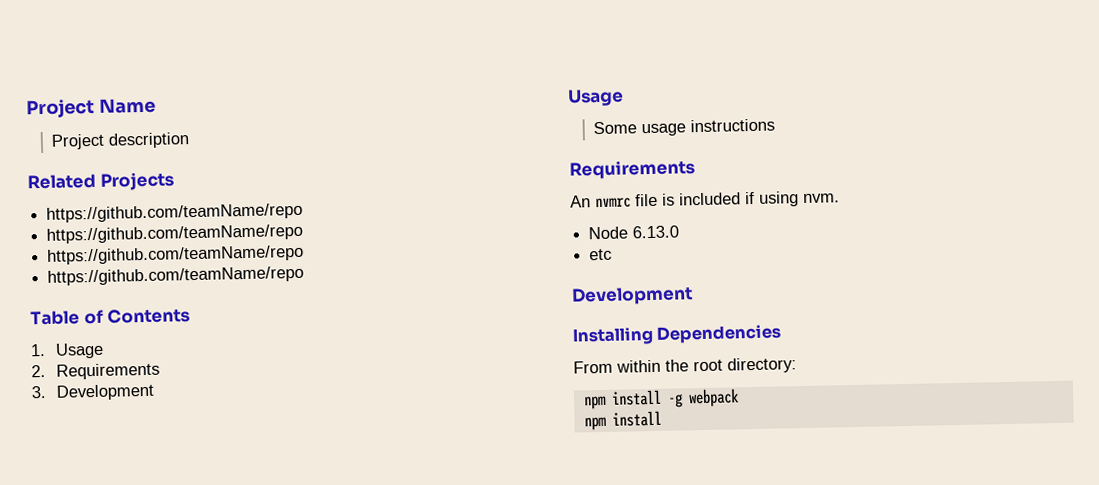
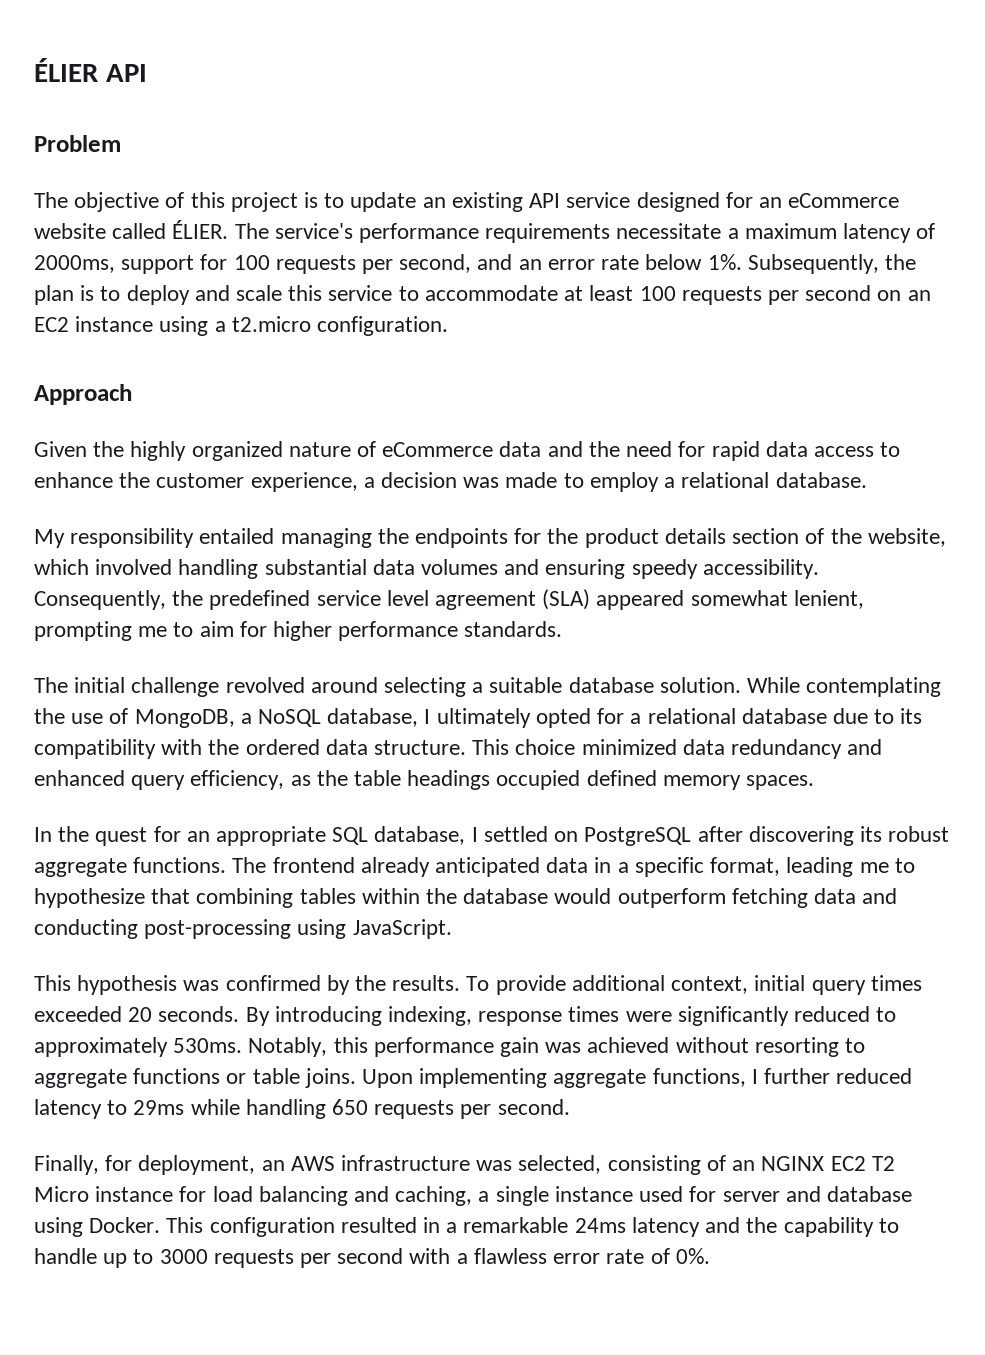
- Project Name
- Project description
- Related Projects
- https://github.com/teamName/repo
- https://github.com/teamName/repo
- https://github.com/teamName/repo
- https://github.com/teamName/repo
- Table of Contents
- 1. Usage
- 2. Requirements
- 3. Development
- Usage
- Some usage instructions
- Requirements
- An nvmrc file is included if using nvm.
- Node 6.13.0
- etc
- Development
- Installing Dependencies
- From within the root directory:
- npm install -g webpack
- npm install
+ ÉLIER API
+ Problem
+ The objective of this project is to update an existing API service designed for an eCommerce website called ÉLIER. The service's performance requirements necessitate a maximum latency of 2000ms, support for 100 requests per second, and an error rate below 1%. Subsequently, the plan is to deploy and scale this service to accommodate at least 100 requests per second on an EC2 instance using a t2.micro configuration.
+ Approach
+ Given the highly organized nature of eCommerce data and the need for rapid data access to enhance the customer experience, a decision was made to employ a relational database.
+ My responsibility entailed managing the endpoints for the product details section of the website, which involved handling substantial data volumes and ensuring speedy accessibility. Consequently, the predefined service level agreement (SLA) appeared somewhat lenient, prompting me to aim for higher performance standards.
+ The initial challenge revolved around selecting a suitable database solution. While contemplating the use of MongoDB, a NoSQL database, I ultimately opted for a relational database due to its compatibility with the ordered data structure. This choice minimized data redundancy and enhanced query efficiency, as the table headings occupied defined memory spaces.
+ In the quest for an appropriate SQL database, I settled on PostgreSQL after discovering its robust aggregate functions. The frontend already anticipated data in a specific format, leading me to hypothesize that combining tables within the database would outperform fetching data and conducting post-processing using JavaScript.
+ This hypothesis was confirmed by the results. To provide additional context, initial query times exceeded 20 seconds. By introducing indexing, response times were significantly reduced to approximately 530ms. Notably, this performance gain was achieved without resorting to aggregate functions or table joins. Upon implementing aggregate functions, I further reduced latency to 29ms while handling 650 requests per second.
+ Finally, for deployment, an AWS infrastructure was selected, consisting of an NGINX EC2 T2 Micro instance for load balancing and caching, a single instance used for server and database using Docker. This configuration resulted in a remarkable 24ms latency and the capability to handle up to 3000 requests per second with a flawless error rate of 0%.

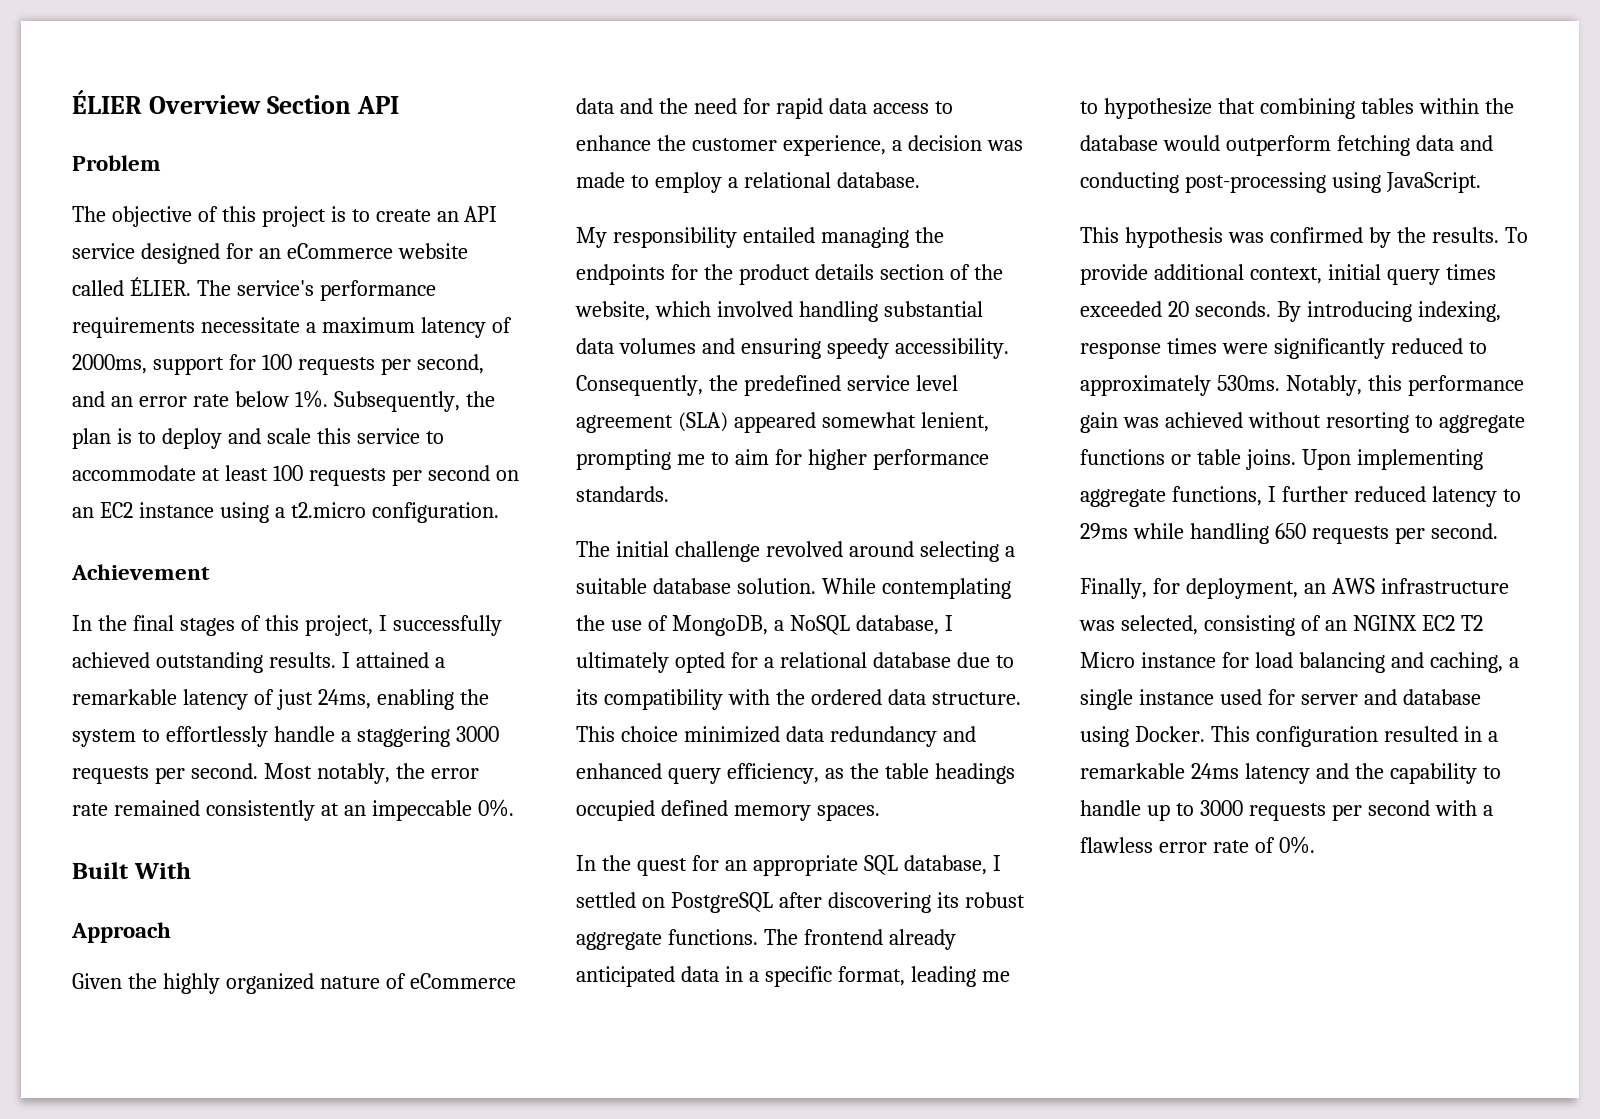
- ÉLIER API
+ ÉLIER Overview Section API
- The objective of this project is to update an existing API service designed for an eCommerce website called ÉLIER.
+ The objective of this project is to create an API service designed for an eCommerce website called ÉLIER.
+ Achievement
+ In the final stages of this project, I successfully achieved outstanding results. I attained a remarkable latency of just 24ms, enabling the system to effortlessly handle a staggering 3000 requests per second. Most notably, the error rate remained consistently at an impeccable 0%.
+ Built With

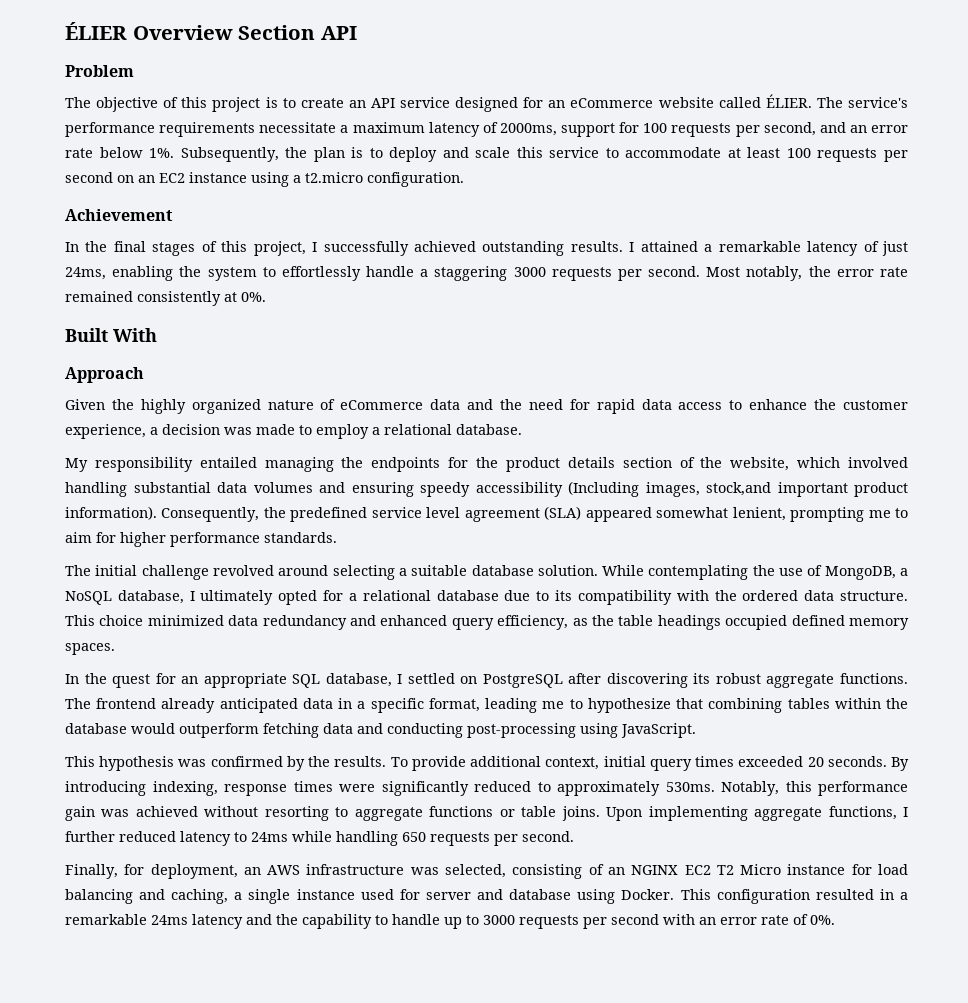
- Most notably, the error rate remained consistently at an impeccable 0%.
+ Most notably, the error rate remained consistently at 0%.
- My responsibility entailed managing the endpoints for the product details section of the website, which involved handling substantial data volumes and ensuring speedy accessibility.
+ My responsibility entailed managing the endpoints for the product details section of the website, which involved handling substantial data volumes and ensuring speedy accessibility (Including images, stock,and important product information).
- Upon implementing aggregate functions, I further reduced latency to 29ms while handling 650 requests per second.
+ Upon implementing aggregate functions, I further reduced latency to 24ms while handling 650 requests per second.
- This configuration resulted in a remarkable 24ms latency and the capability to handle up to 3000 requests per second with a flawless error rate of 0%.
+ This configuration resulted in a remarkable 24ms latency and the capability to handle up to 3000 requests per second with an error rate of 0%.

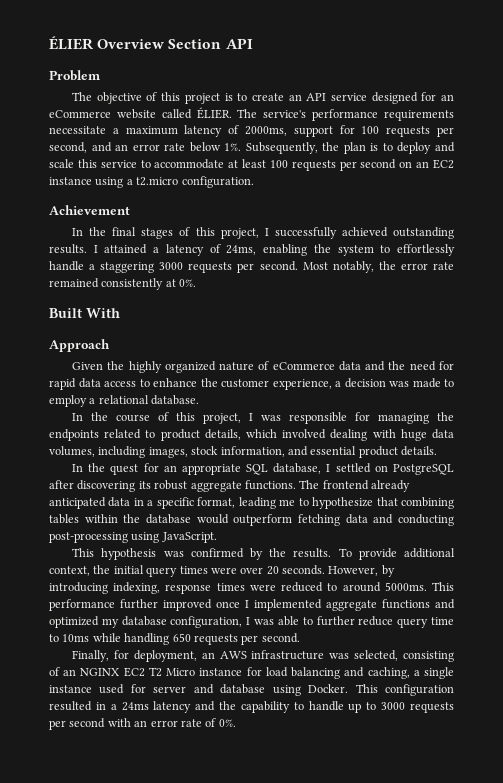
- I attained a remarkable latency of just 24ms, enabling the system to effortlessly handle a staggering 3000 requests per second.
+ I attained a latency of 24ms, enabling the system to effortlessly handle a staggering 3000 requests per second.
- My responsibility entailed managing the endpoints for the product details section of the website, which involved handling substantial data volumes and ensuring speedy accessibility (Including images, stock,and important product information). Consequently, the predefined service level agreement (SLA) appeared somewhat lenient, prompting me to aim for higher performance standards.
- The initial challenge revolved around selecting a suitable database solution. While contemplating the use of MongoDB, a NoSQL database, I ultimately opted for a relational database due to its compatibility with the ordered data structure. This choice minimized data redundancy and enhanced query efficiency, as the table headings occupied defined memory spaces.
+ In the course of this project, I was responsible for managing the endpoints related to product details, which involved dealing with huge data volumes, including images, stock information, and essential product details.
- To provide additional context, initial query times exceeded 20 seconds. By introducing indexing, response times were significantly reduced to approximately 530ms. Notably, this performance gain was achieved without resorting to aggregate functions or table joins. Upon implementing aggregate functions, I further reduced latency to 24ms while handling 650 requests per second.
+ To provide additional context, the initial query times were over 20 seconds. However, by introducing indexing, response times were reduced to around 5000ms. This performance further improved once I implemented aggregate functions and optimized my database configuration, I was able to further reduce query time to 10ms while handling 650 requests per second.
- This configuration resulted in a remarkable 24ms latency and the capability to handle up to 3000 requests per second with an error rate of 0%.
+ This configuration resulted in a 24ms latency and the capability to handle up to 3000 requests per second with an error rate of 0%.

